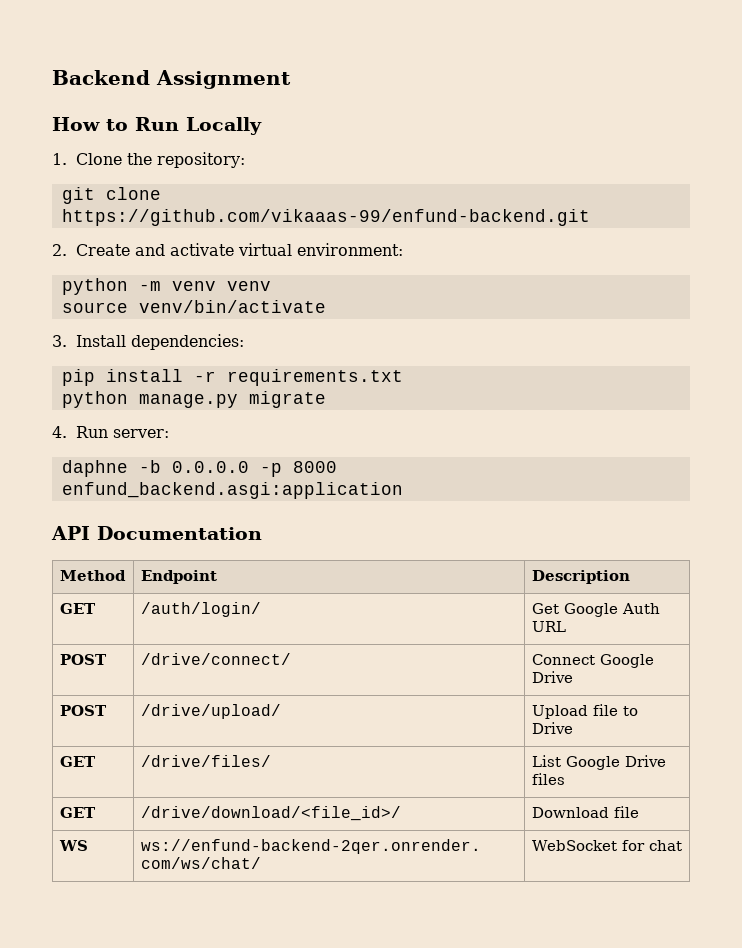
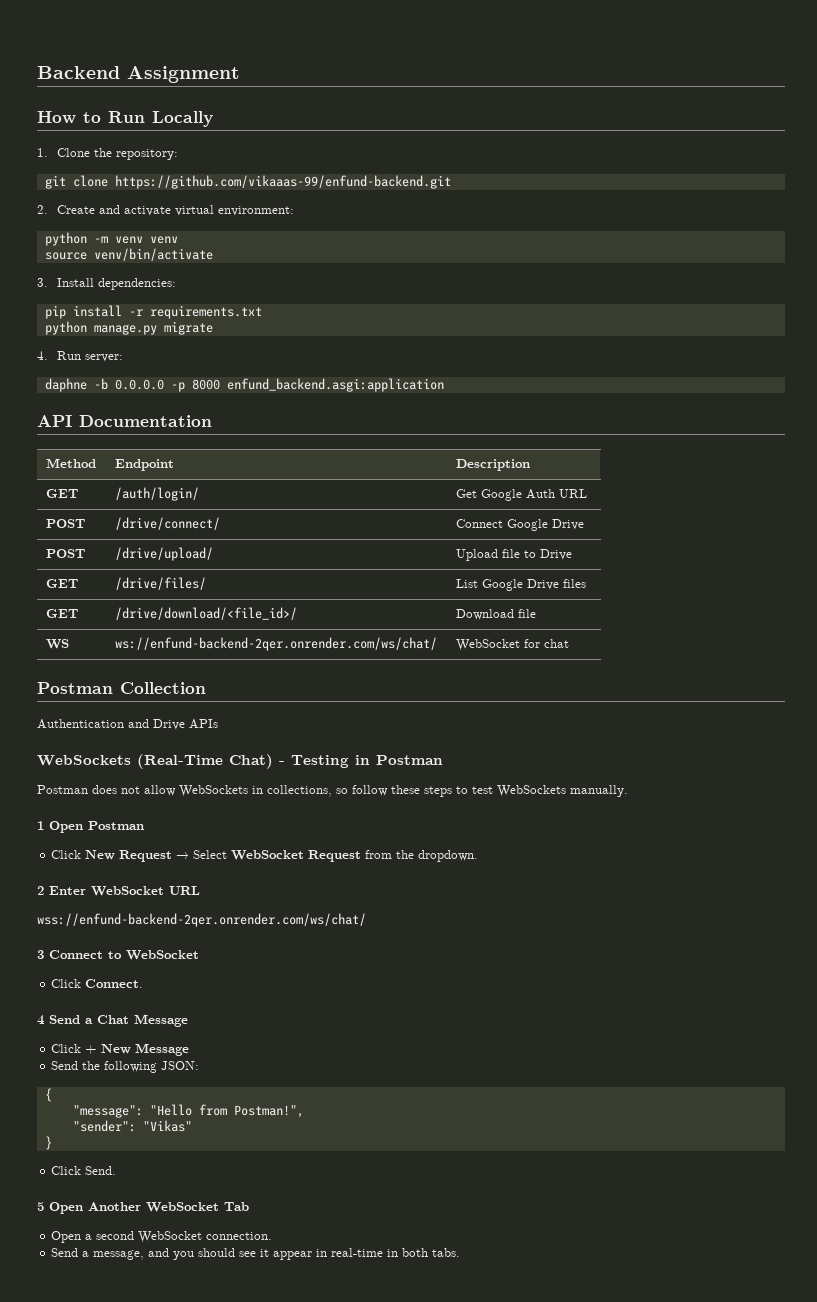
+ Postman Collection
+ Authentication and Drive APIs
+ WebSockets (Real-Time Chat) - Testing in Postman
+ Postman does not allow WebSockets in collections, so follow these steps to test WebSockets manually.
+ 1 Open Postman
+ Click New Request → Select WebSocket Request from the dropdown.
+ 2 Enter WebSocket URL
+ wss://enfund-backend-2qer.onrender.com/ws/chat/
+ 3 Connect to WebSocket
+ Click Connect.
+ 4 Send a Chat Message
+ Click + New Message
+ Send the following JSON:
+ {
+ "message": "Hello from Postman!",
+ "sender": "Vikas"
+ }
+ Click Send.
+ 5 Open Another WebSocket Tab
+ Open a second WebSocket connection.
+ Send a message, and you should see it appear in real-time in both tabs.

